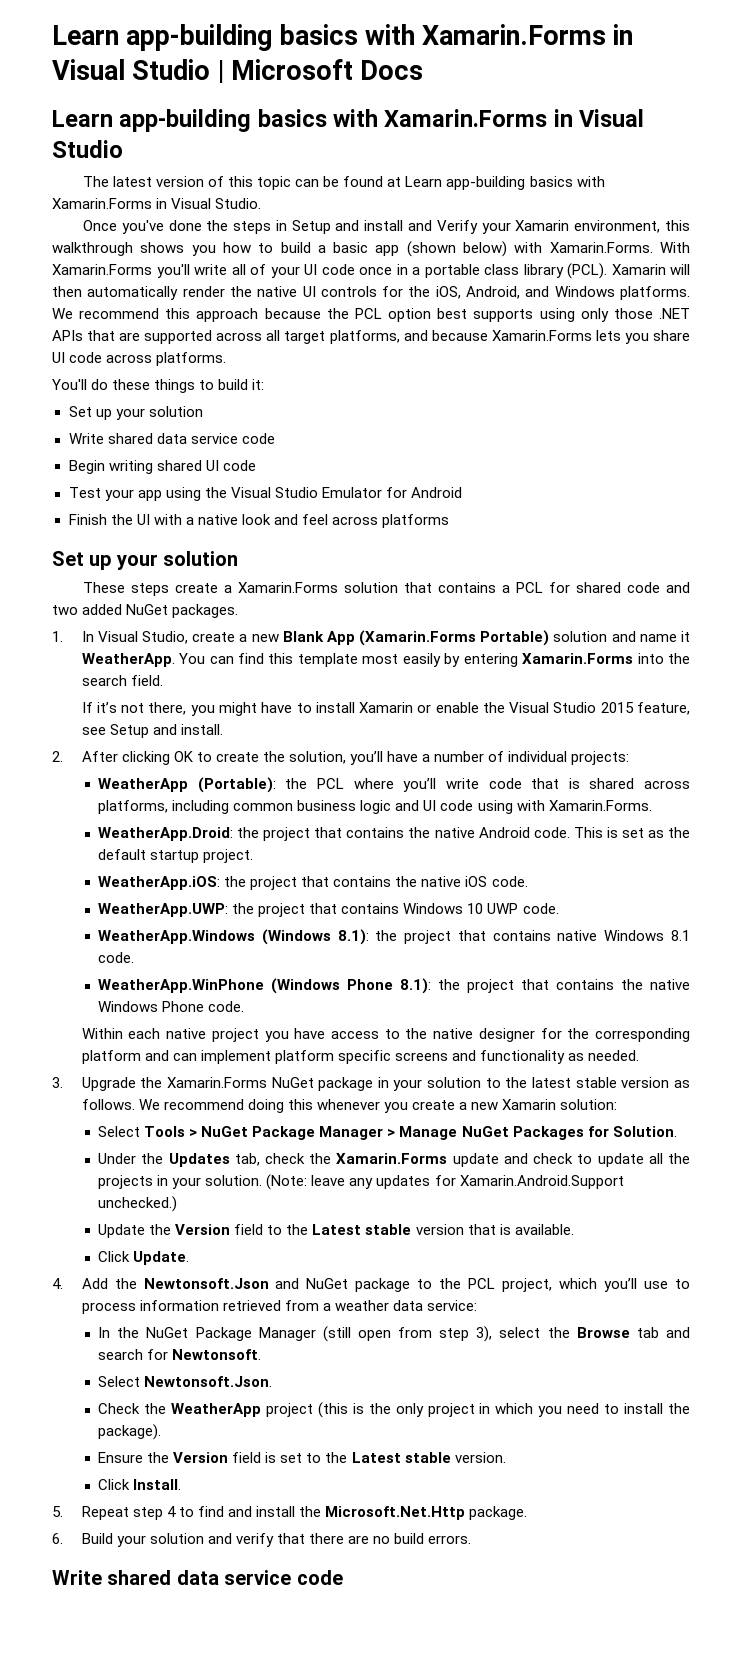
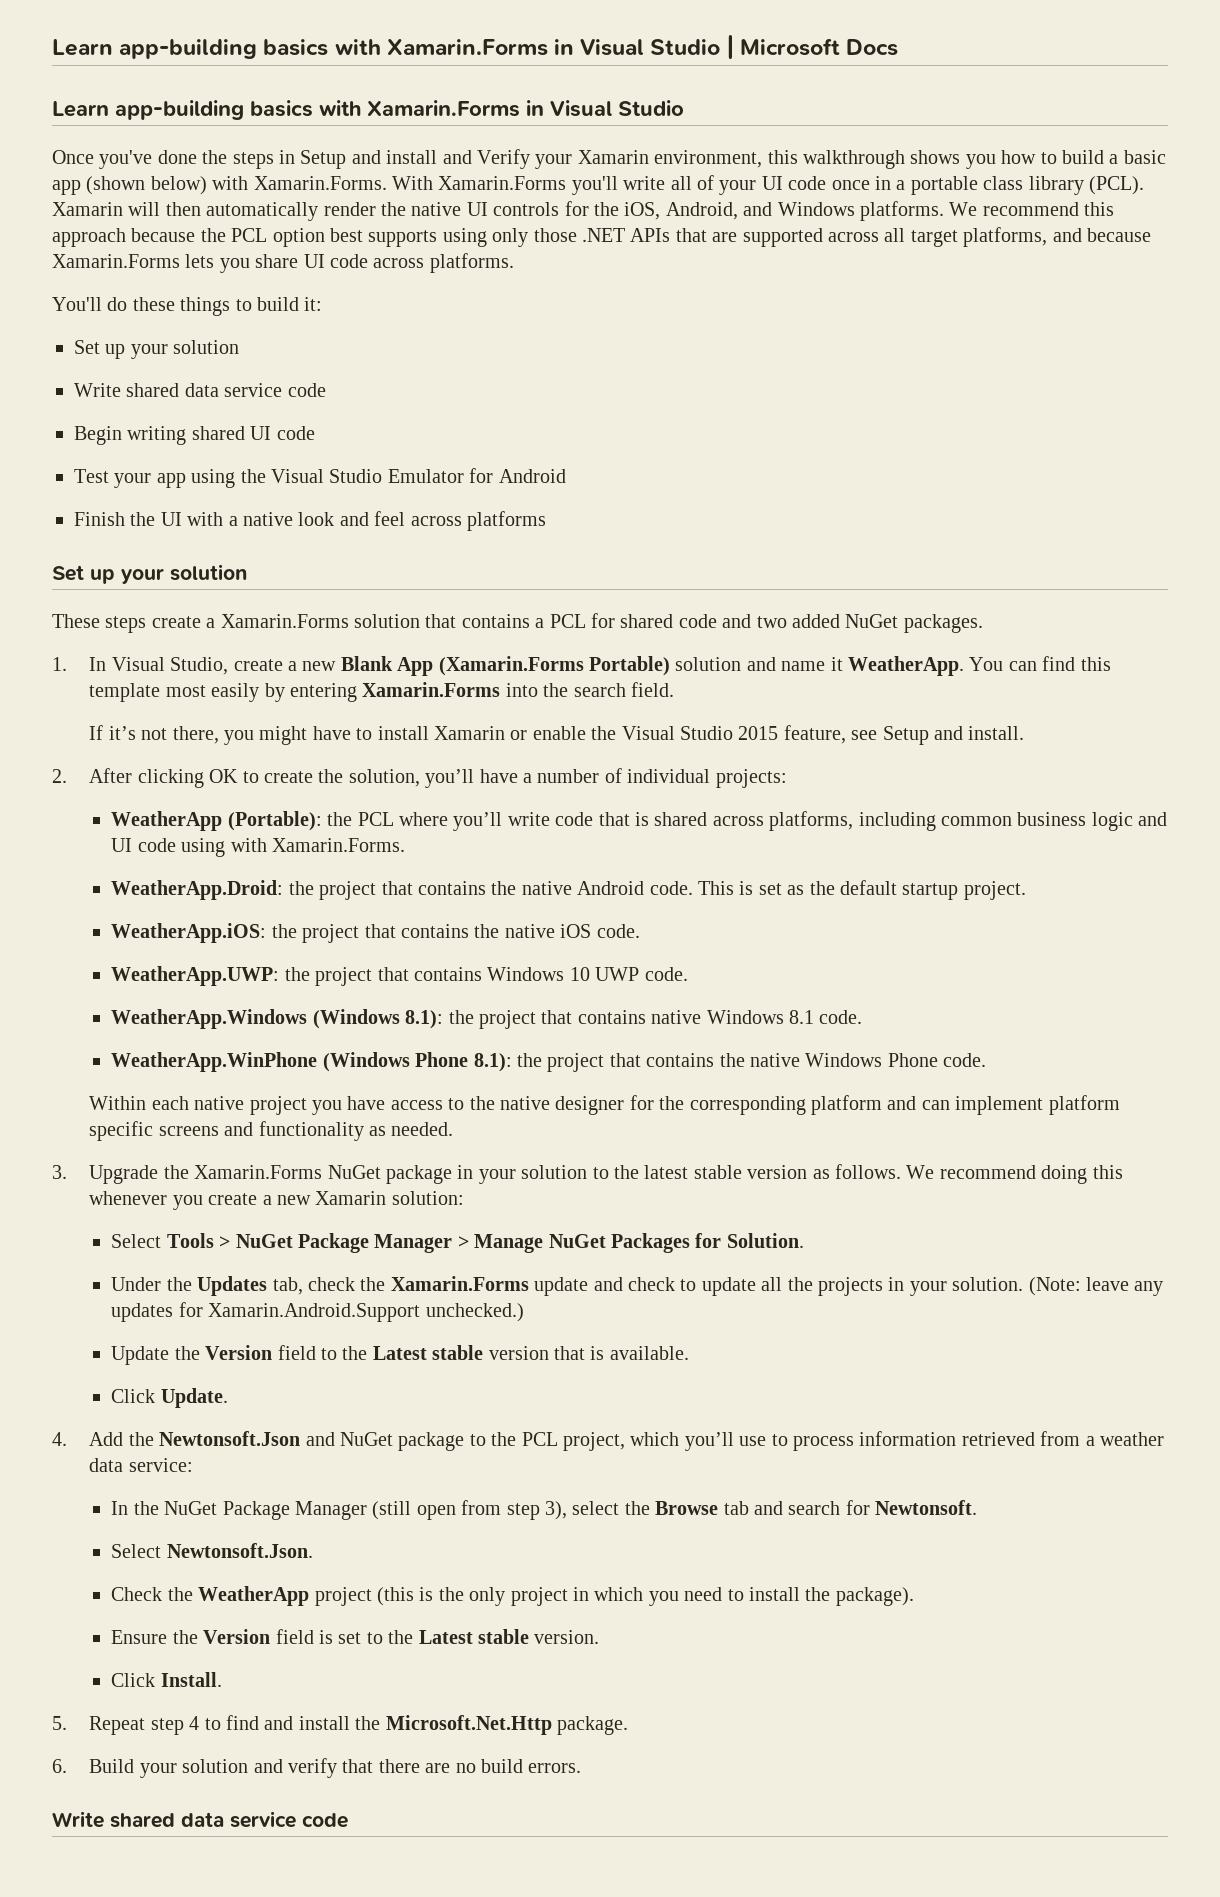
- The latest version of this topic can be found at Learn app-building basics with Xamarin.Forms in Visual Studio.

